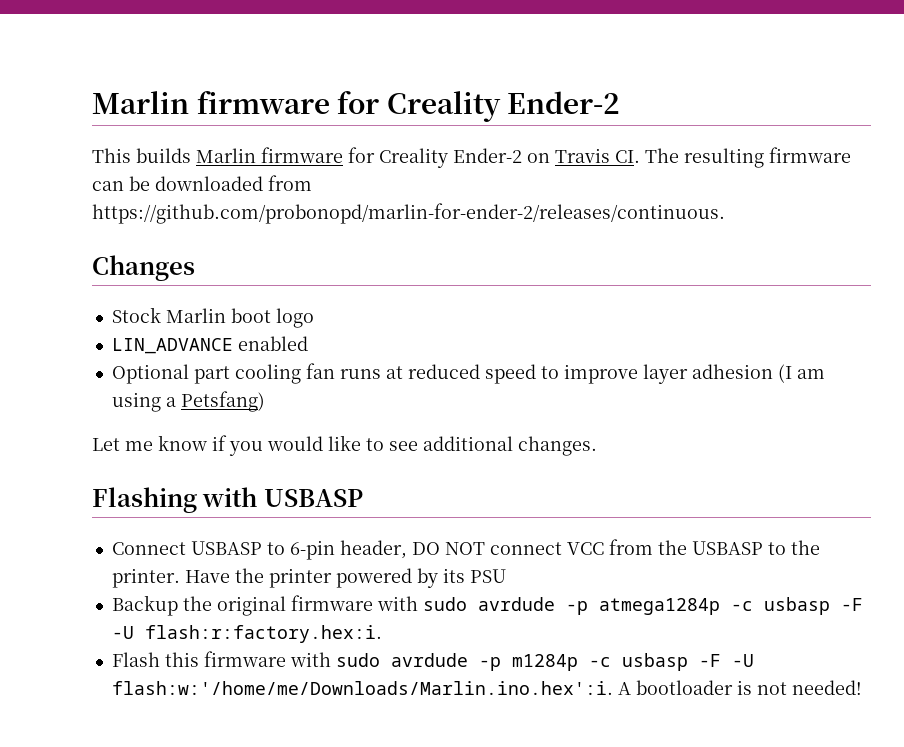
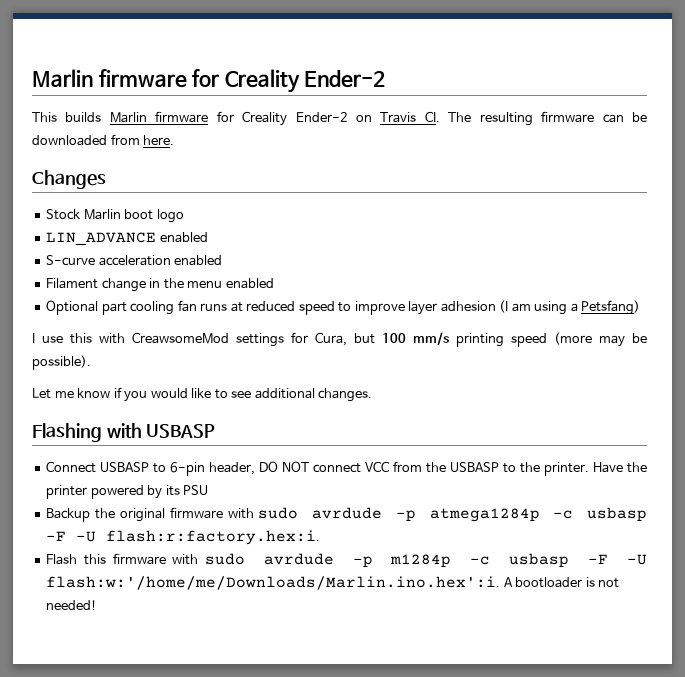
- This builds Marlin firmware for Creality Ender-2 on Travis CI. The resulting firmware can be downloaded from https://github.com/probonopd/marlin-for-ender-2/releases/continuous.
+ This builds Marlin firmware for Creality Ender-2 on Travis CI. The resulting firmware can be downloaded from here.
+ S-curve acceleration enabled
+ Filament change in the menu enabled
+ I use this with CreawsomeMod settings for Cura, but 100 mm/s printing speed (more may be possible).

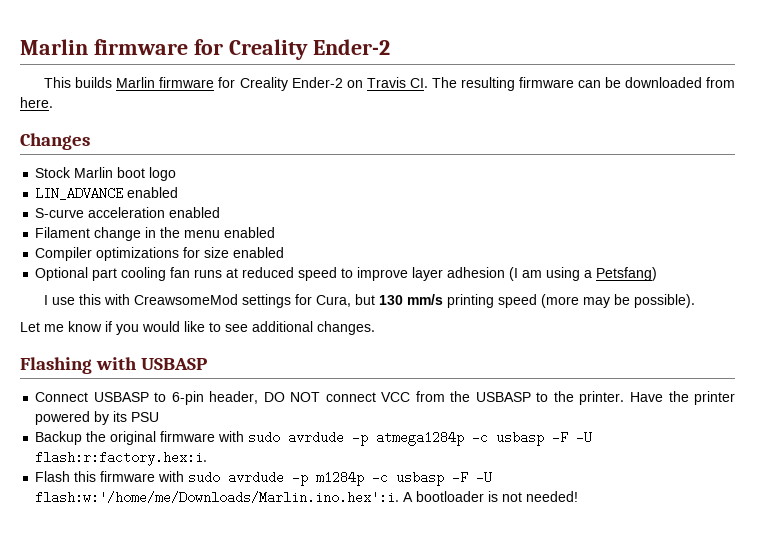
+ Compiler optimizations for size enabled
- I use this with CreawsomeMod settings for Cura, but 100 mm/s printing speed (more may be possible).
+ I use this with CreawsomeMod settings for Cura, but 130 mm/s printing speed (more may be possible).

